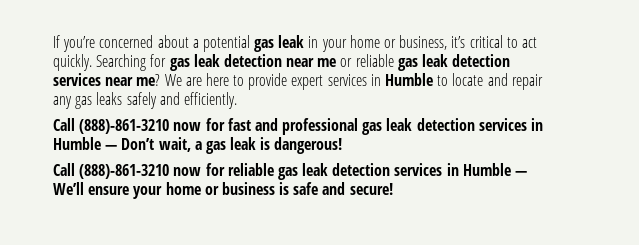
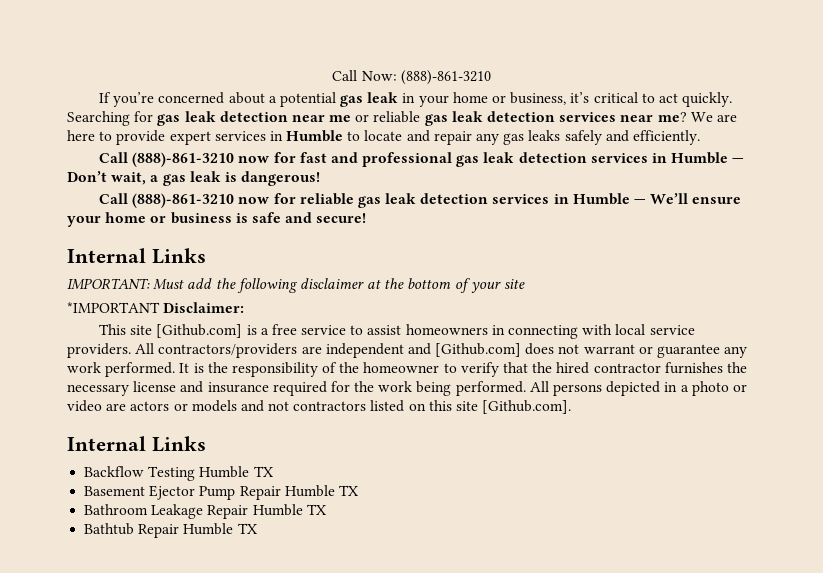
+ Call Now: (888)-861-3210
  Call (888)-861-3210 now for reliable gas leak detection services in Humble — We’ll ensure your home or business is safe and secure!
+ Internal Links
+ IMPORTANT: Must add the following disclaimer at the bottom of your site
+ *IMPORTANT Disclaimer:
+ This site [Github.com] is a free service to assist homeowners in connecting with local service providers. All contractors/providers are independent and [Github.com] does not warrant or guarantee any work performed. It is the responsibility of the homeowner to verify that the hired contractor furnishes the necessary license and insurance required for the work being performed. All persons depicted in a photo or video are actors or models and not contractors listed on this site [Github.com].
+ Internal Links
+ Backflow Testing Humble TX
+ Basement Ejector Pump Repair Humble TX
+ Bathroom Leakage Repair Humble TX
+ Bathtub Repair Humble TX

